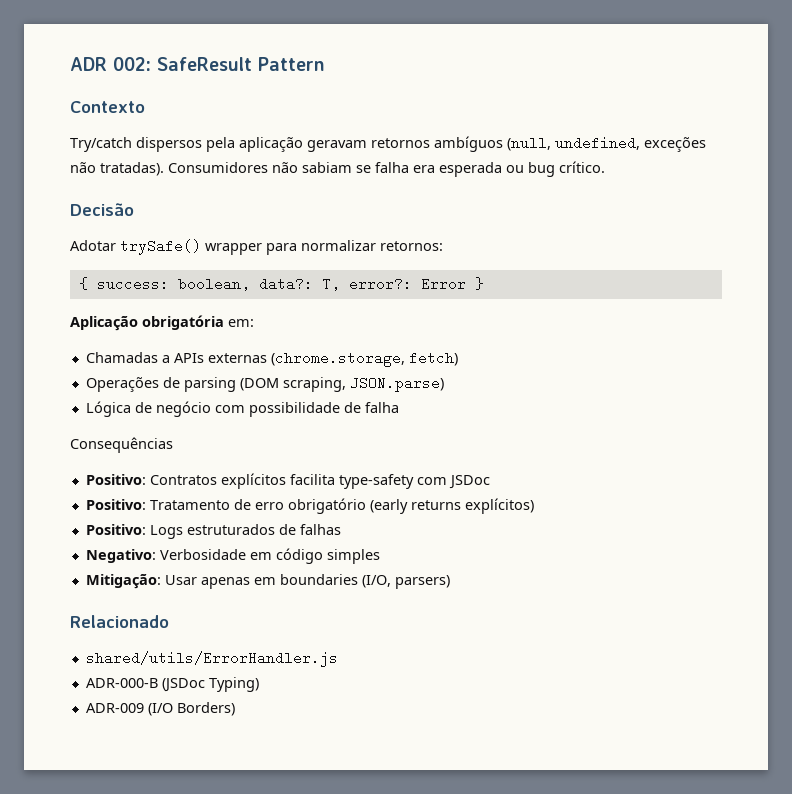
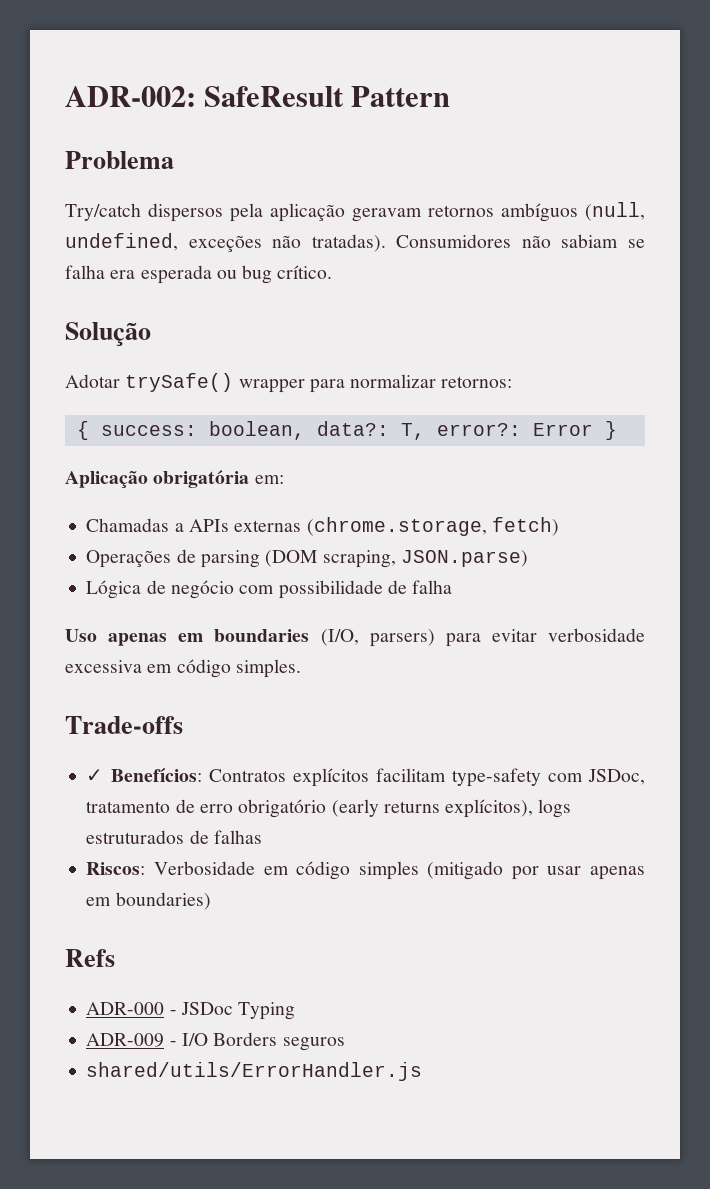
- ADR 002: SafeResult Pattern
+ ADR-002: SafeResult Pattern
- Contexto
+ Problema
- Decisão
+ Solução
- Consequências
- Positivo: Contratos explícitos facilita type-safety com JSDoc
- Positivo: Tratamento de erro obrigatório (early returns explícitos)
- Positivo: Logs estruturados de falhas
+ Uso apenas em boundaries (I/O, parsers) para evitar verbosidade excessiva em código simples.
+ Trade-offs
+ ✓ Benefícios: Contratos explícitos facilitam type-safety com JSDoc, tratamento de erro obrigatório (early returns explícitos), logs estruturados de falhas
- Negativo: Verbosidade em código simples
- Mitigação: Usar apenas em boundaries (I/O, parsers)
- Relacionado
+ Riscos: Verbosidade em código simples (mitigado por usar apenas em boundaries)
+ Refs
+ ADR-000 - JSDoc Typing
+ ADR-009 - I/O Borders seguros
  shared/utils/ErrorHandler.js
- ADR-000-B (JSDoc Typing)
- ADR-009 (I/O Borders)

